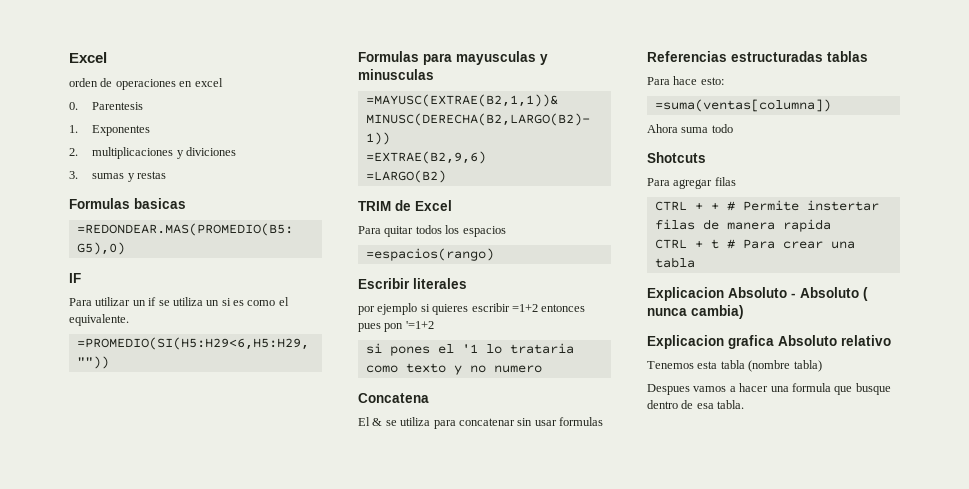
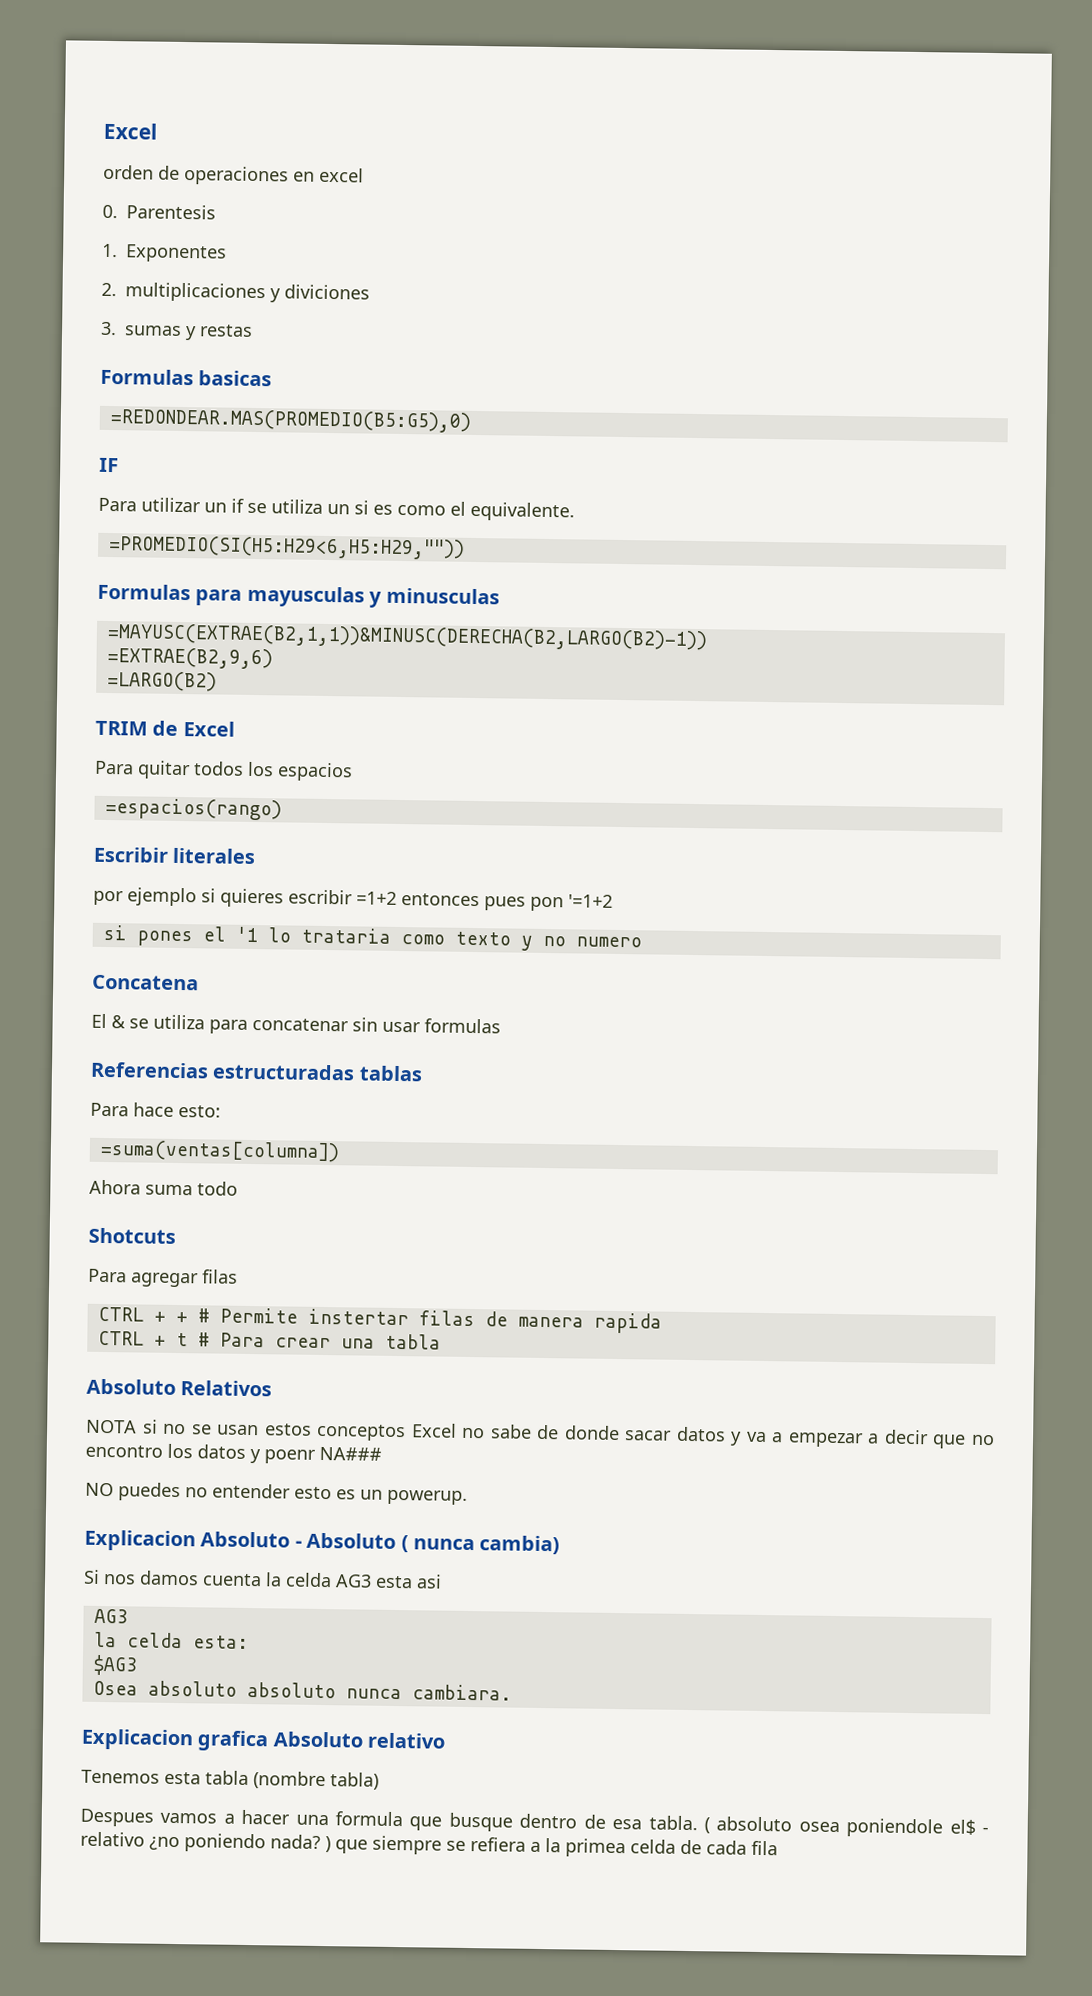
+ Absoluto Relativos
+ NOTA si no se usan estos conceptos Excel no sabe de donde sacar datos y va a empezar a decir que no encontro los datos y poenr NA###
+ NO puedes no entender esto es un powerup.
+ Si nos damos cuenta la celda AG3 esta asi
+ AG3
+ la celda esta:
+ $AG3
+ Osea absoluto absoluto nunca cambiara.
+ ( absoluto osea poniendole el$ - relativo ¿no poniendo nada? ) que siempre se refiera a la primea celda de cada fila

